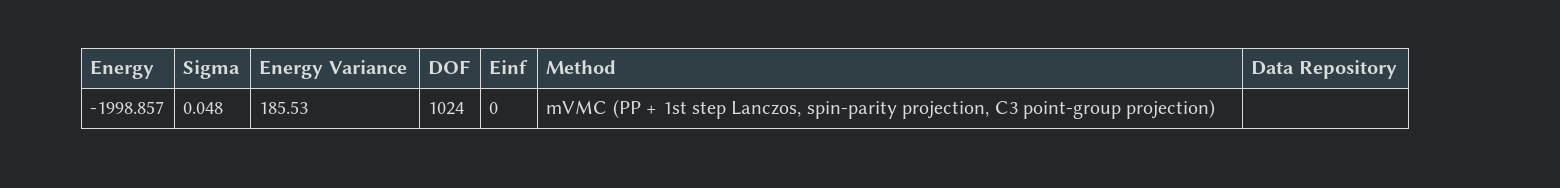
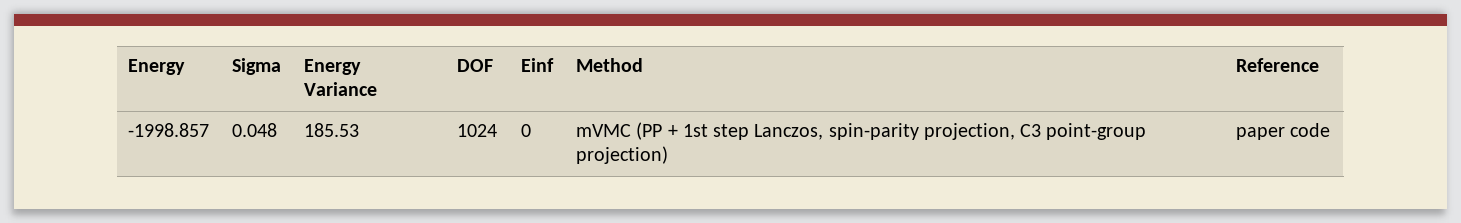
- Energy | Sigma | Energy Variance | DOF | Einf | Method | Data Repository
+ Energy | Sigma | Energy Variance | DOF | Einf | Method | Reference
- -1998.857 | 0.048 | 185.53 | 1024 | 0 | mVMC (PP + 1st step Lanczos, spin-parity projection, C3 point-group projection) |
+ -1998.857 | 0.048 | 185.53 | 1024 | 0 | mVMC (PP + 1st step Lanczos, spin-parity projection, C3 point-group projection) | paper code

